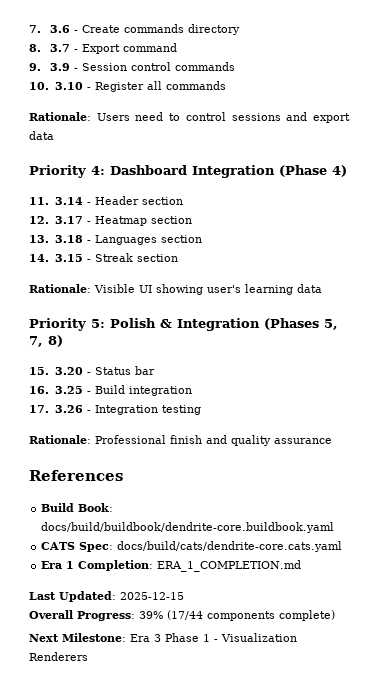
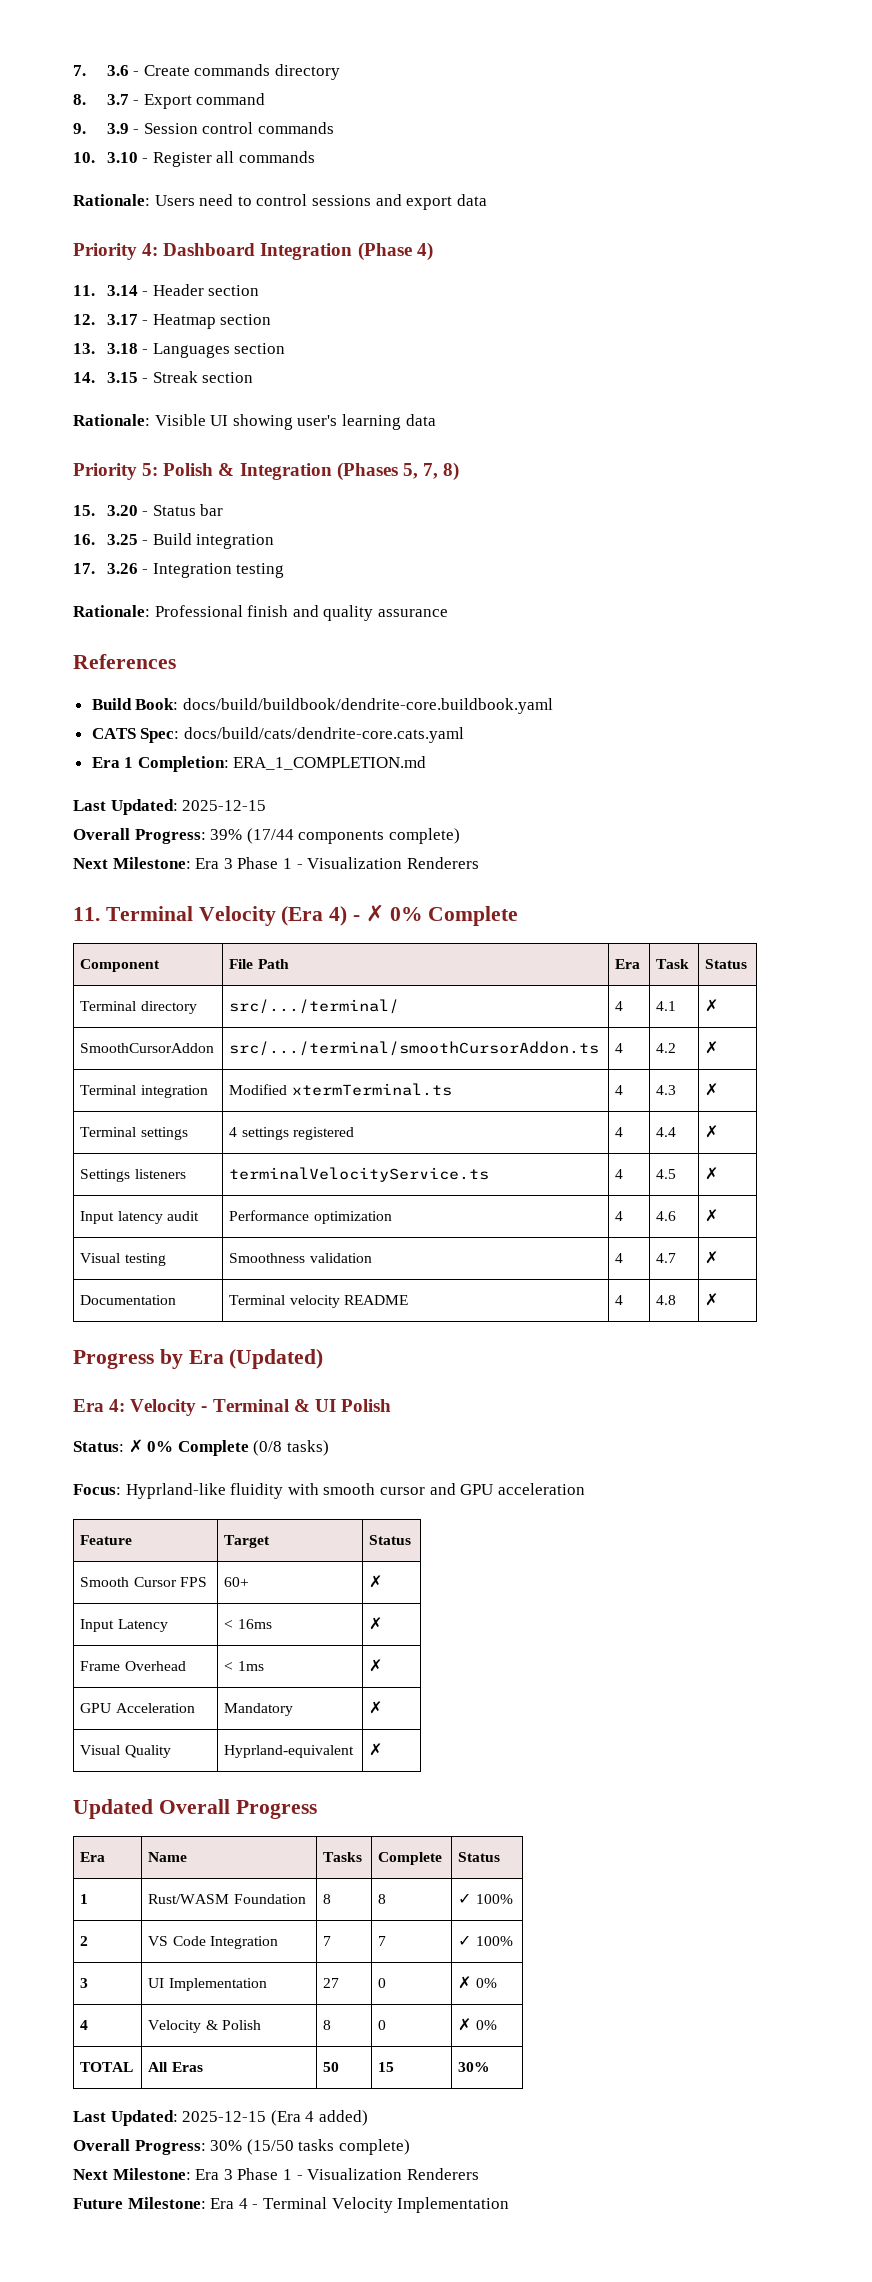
+ 11. Terminal Velocity (Era 4) - ✗ 0% Complete
+ Component | File Path | Era | Task | Status
+ Terminal directory | src/.../terminal/ | 4 | 4.1 | ✗
+ SmoothCursorAddon | src/.../terminal/smoothCursorAddon.ts | 4 | 4.2 | ✗
+ Terminal integration | Modified xtermTerminal.ts | 4 | 4.3 | ✗
+ Terminal settings | 4 settings registered | 4 | 4.4 | ✗
+ Settings listeners | terminalVelocityService.ts | 4 | 4.5 | ✗
+ Input latency audit | Performance optimization | 4 | 4.6 | ✗
+ Visual testing | Smoothness validation | 4 | 4.7 | ✗
+ Documentation | Terminal velocity README | 4 | 4.8 | ✗
+ Progress by Era (Updated)
+ Era 4: Velocity - Terminal & UI Polish
+ Status: ✗ 0% Complete (0/8 tasks)
+ Focus: Hyprland-like fluidity with smooth cursor and GPU acceleration
+ Feature | Target | Status
+ Smooth Cursor FPS | 60+ | ✗
+ Input Latency | < 16ms | ✗
+ Frame Overhead | < 1ms | ✗
+ GPU Acceleration | Mandatory | ✗
+ Visual Quality | Hyprland-equivalent | ✗
+ Updated Overall Progress
+ Era | Name | Tasks | Complete | Status
+ 1 | Rust/WASM Foundation | 8 | 8 | ✓ 100%
+ 2 | VS Code Integration | 7 | 7 | ✓ 100%
+ 3 | UI Implementation | 27 | 0 | ✗ 0%
+ 4 | Velocity & Polish | 8 | 0 | ✗ 0%
+ TOTAL | All Eras | 50 | 15 | 30%
+ Last Updated: 2025-12-15 (Era 4 added)
+ Overall Progress: 30% (15/50 tasks complete)
+ Next Milestone: Era 3 Phase 1 - Visualization Renderers
+ Future Milestone: Era 4 - Terminal Velocity Implementation

